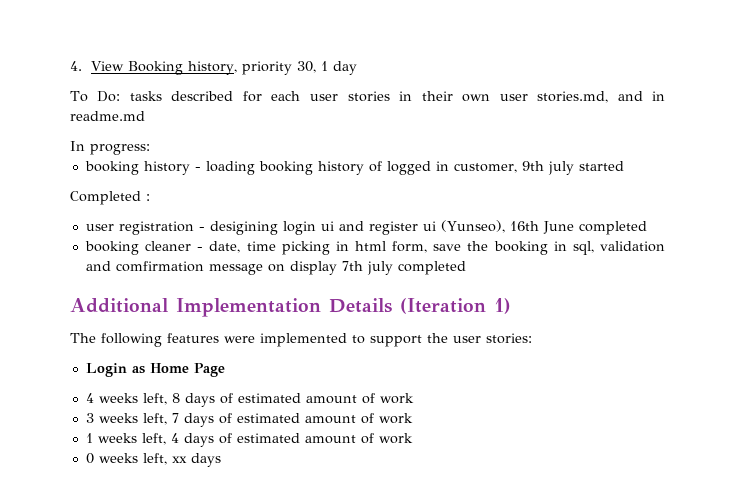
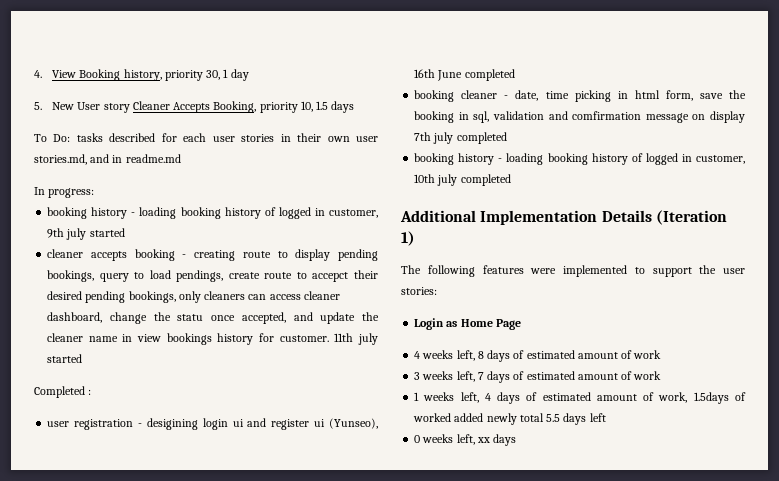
+ 5. New User story Cleaner Accepts Booking, priority 10, 1.5 days
+ cleaner accepts booking - creating route to display pending bookings, query to load pendings, create route to accepct their desired pending bookings, only cleaners can access cleaner dashboard, change the statu once accepted, and update the cleaner name in view bookings history for customer. 11th july started
+ booking history - loading booking history of logged in customer, 10th july completed
- 1 weeks left, 4 days of estimated amount of work
+ 1 weeks left, 4 days of estimated amount of work, 1.5days of worked added newly total 5.5 days left

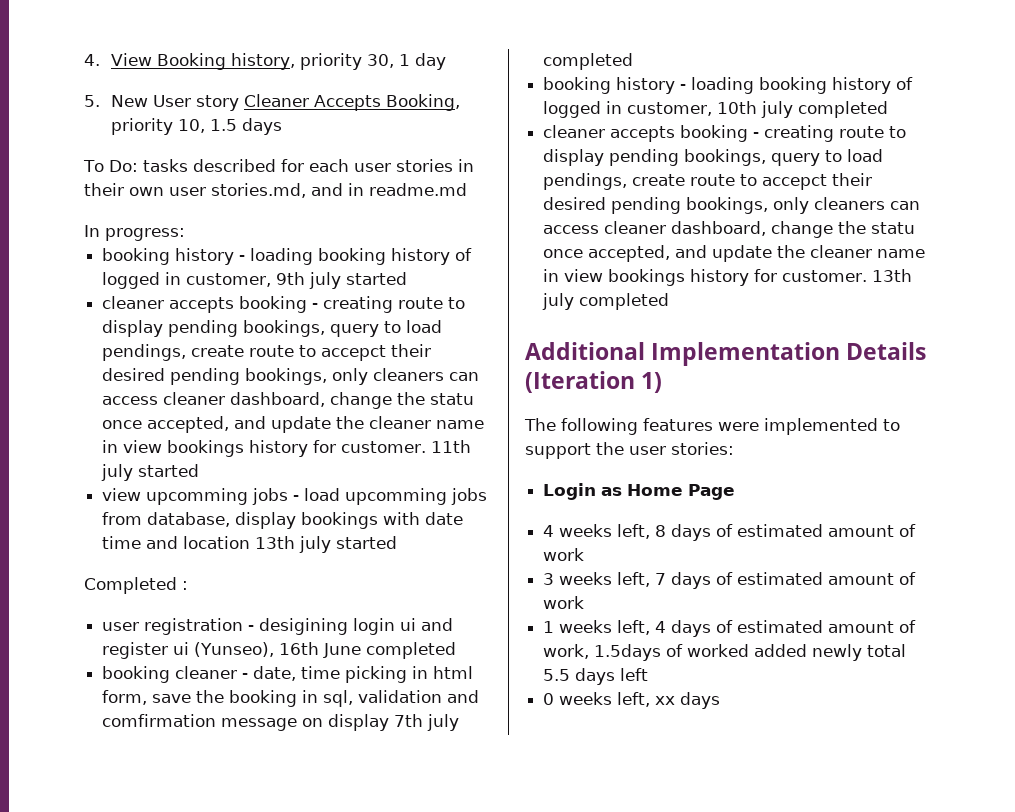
+ view upcomming jobs - load upcomming jobs from database, display bookings with date time and location 13th july started
+ cleaner accepts booking - creating route to display pending bookings, query to load pendings, create route to accepct their desired pending bookings, only cleaners can access cleaner dashboard, change the statu once accepted, and update the cleaner name in view bookings history for customer. 13th july completed

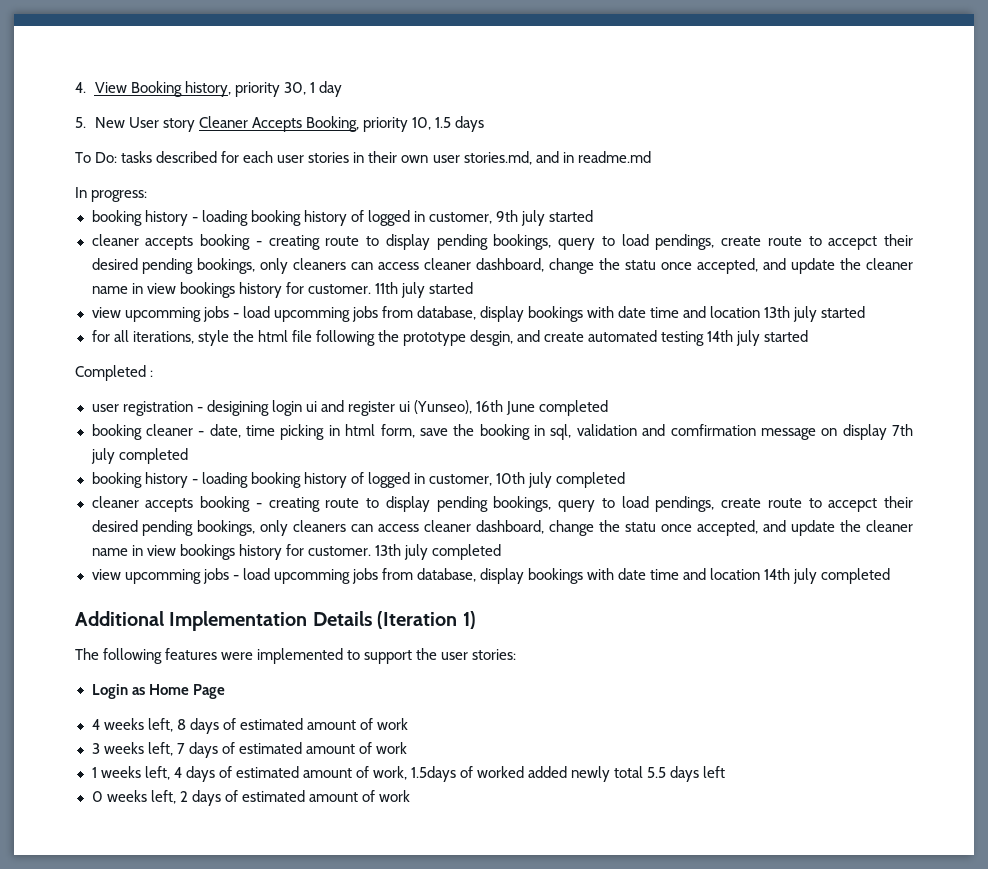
+ for all iterations, style the html file following the prototype desgin, and create automated testing 14th july started
+ view upcomming jobs - load upcomming jobs from database, display bookings with date time and location 14th july completed
- 0 weeks left, xx days
+ 0 weeks left, 2 days of estimated amount of work

